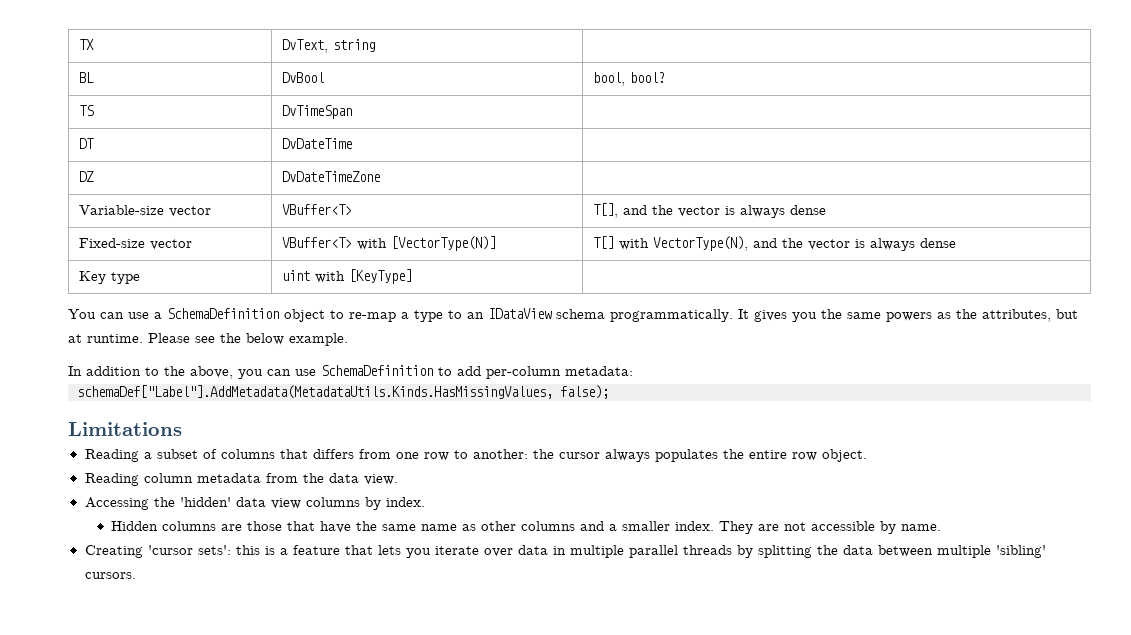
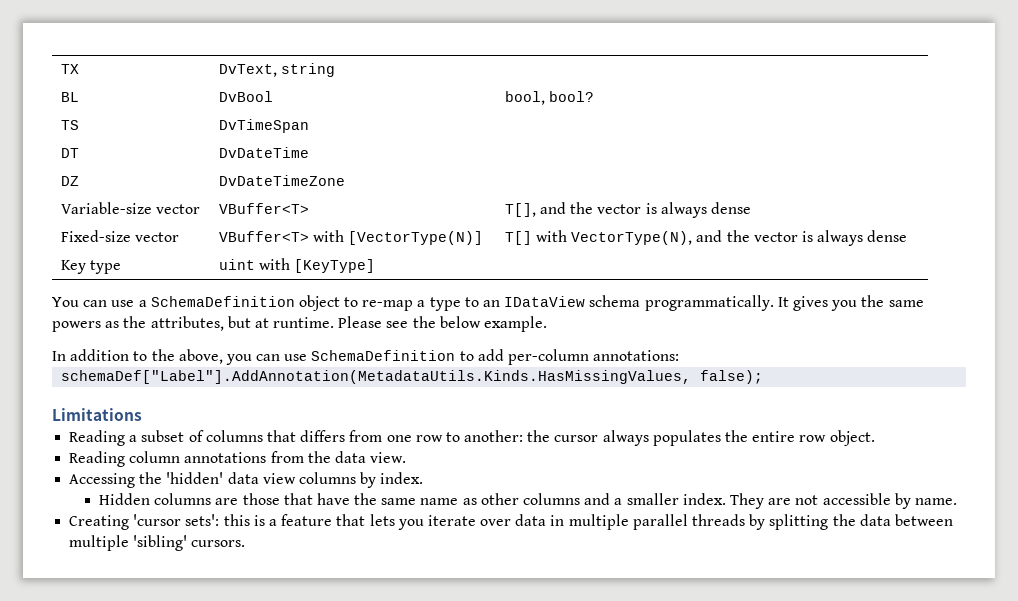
- In addition to the above, you can use SchemaDefinition to add per-column metadata:
- schemaDef["Label"].AddMetadata(MetadataUtils.Kinds.HasMissingValues, false);
+ In addition to the above, you can use SchemaDefinition to add per-column annotations:
+ schemaDef["Label"].AddAnnotation(MetadataUtils.Kinds.HasMissingValues, false);
- Reading column metadata from the data view.
+ Reading column annotations from the data view.

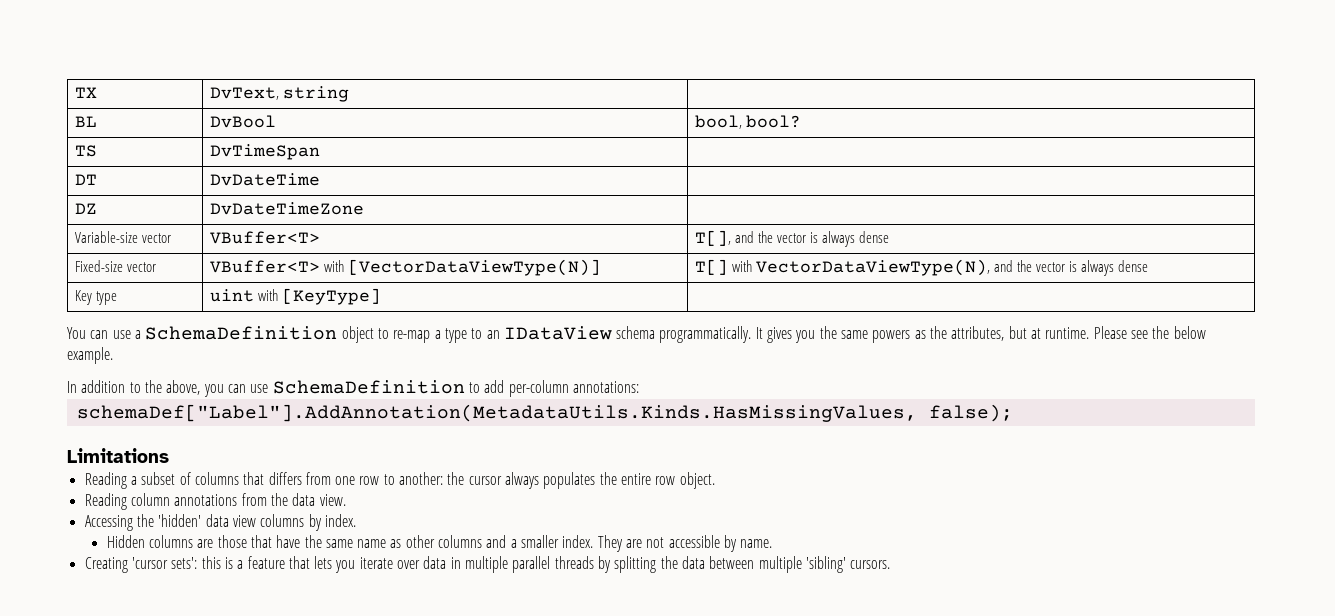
- Fixed-size vector | VBuffer<T> with [VectorType(N)] | T[] with VectorType(N), and the vector is always dense
+ Fixed-size vector | VBuffer<T> with [VectorDataViewType(N)] | T[] with VectorDataViewType(N), and the vector is always dense

